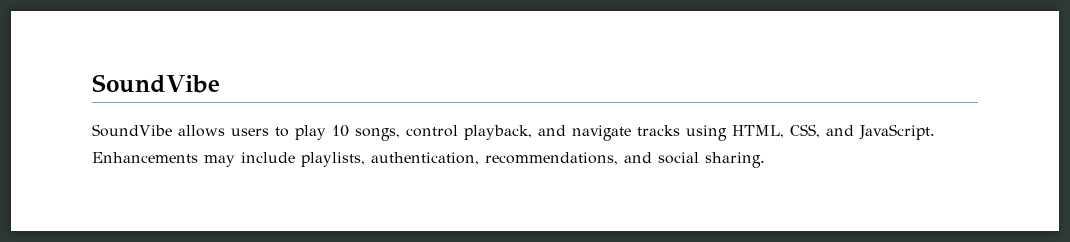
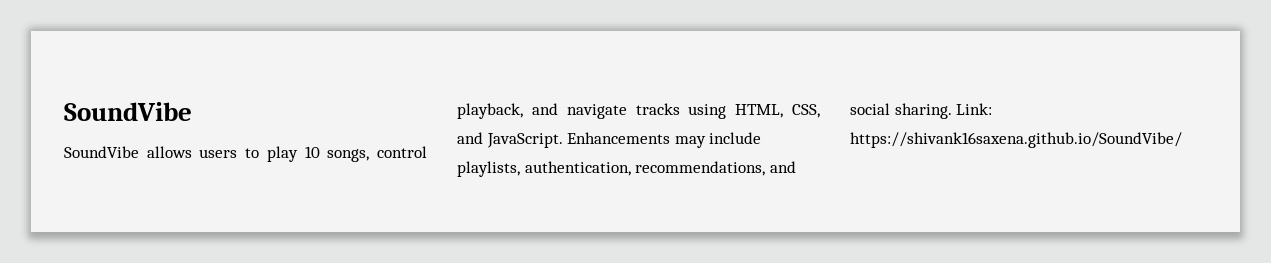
+ Link: https://shivank16saxena.github.io/SoundVibe/

